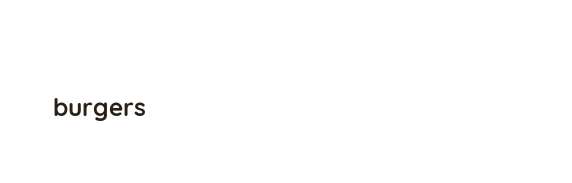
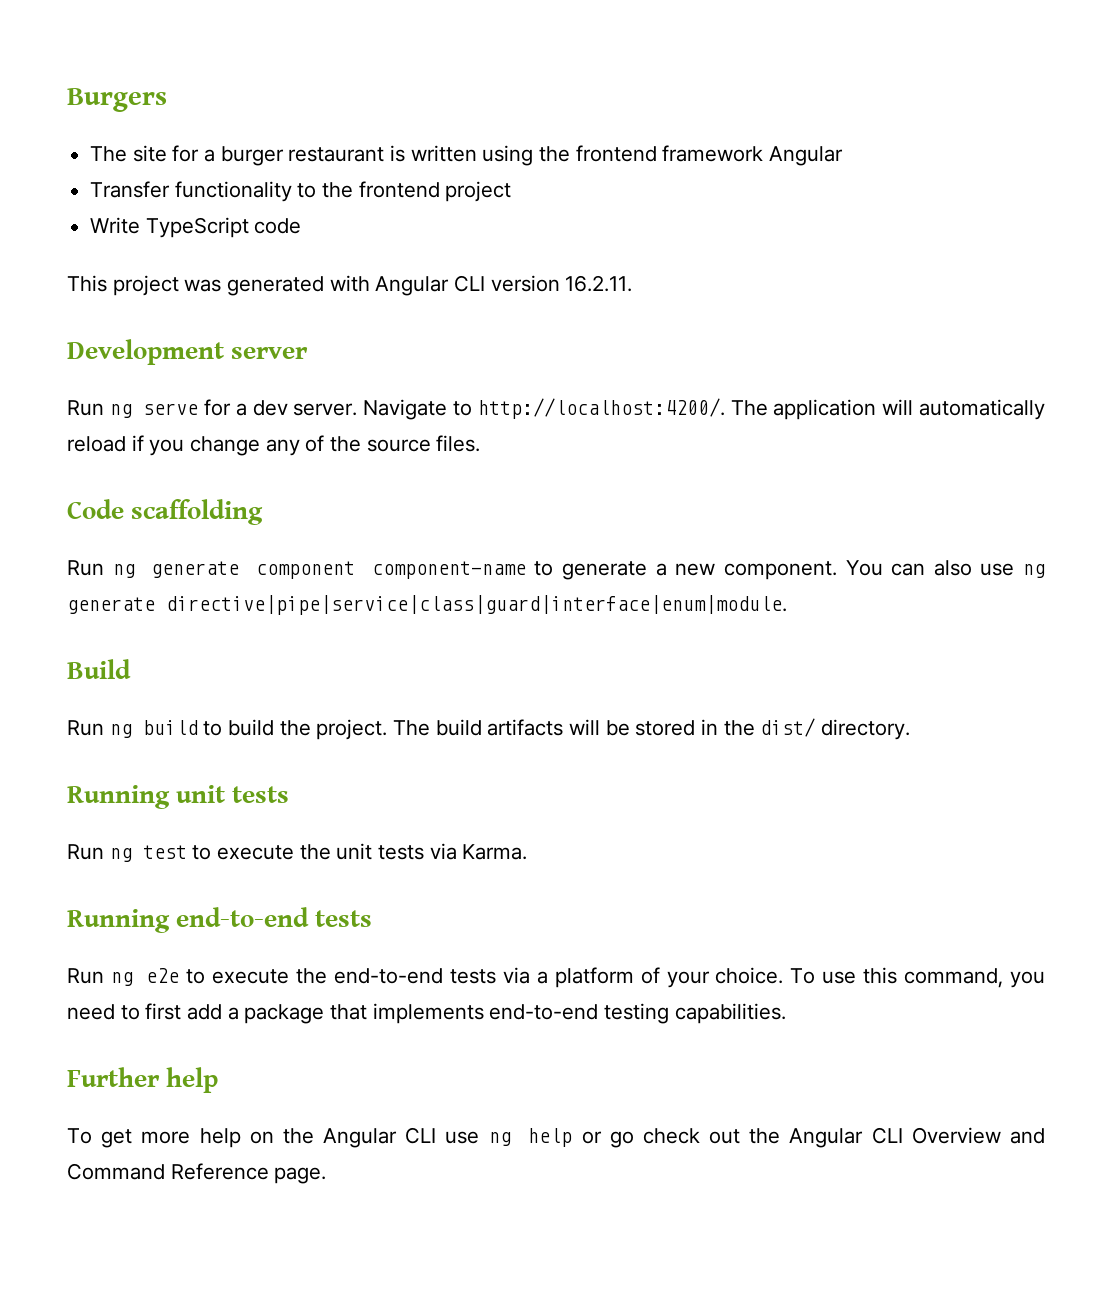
- burgers
+ Burgers
+ The site for a burger restaurant is written using the frontend framework Angular
+ Transfer functionality to the frontend project
+ Write TypeScript code
+ This project was generated with Angular CLI version 16.2.11.
+ Development server
+ Run ng serve for a dev server. Navigate to http://localhost:4200/. The application will automatically reload if you change any of the source files.
+ Code scaffolding
+ Run ng generate component component-name to generate a new component. You can also use ng generate directive|pipe|service|class|guard|interface|enum|module.
+ Build
+ Run ng build to build the project. The build artifacts will be stored in the dist/ directory.
+ Running unit tests
+ Run ng test to execute the unit tests via Karma.
+ Running end-to-end tests
+ Run ng e2e to execute the end-to-end tests via a platform of your choice. To use this command, you need to first add a package that implements end-to-end testing capabilities.
+ Further help
+ To get more help on the Angular CLI use ng help or go check out the Angular CLI Overview and Command Reference page.

